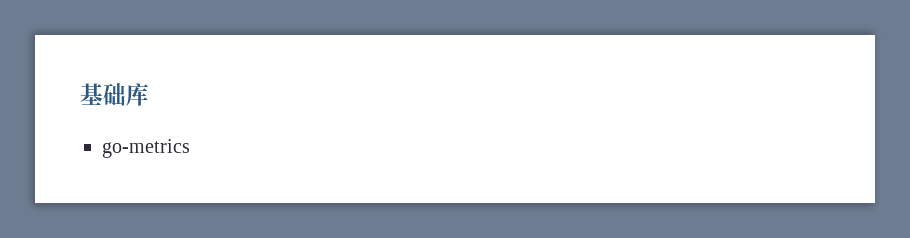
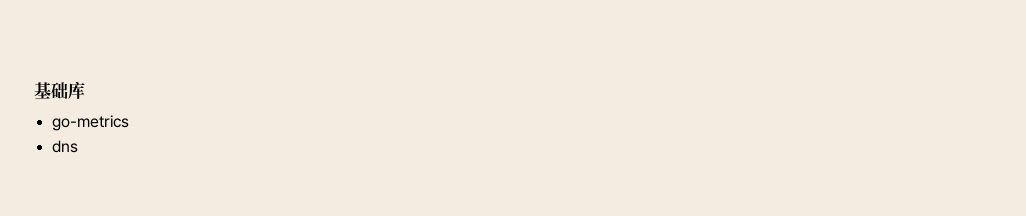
+ dns

